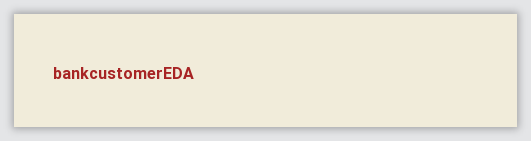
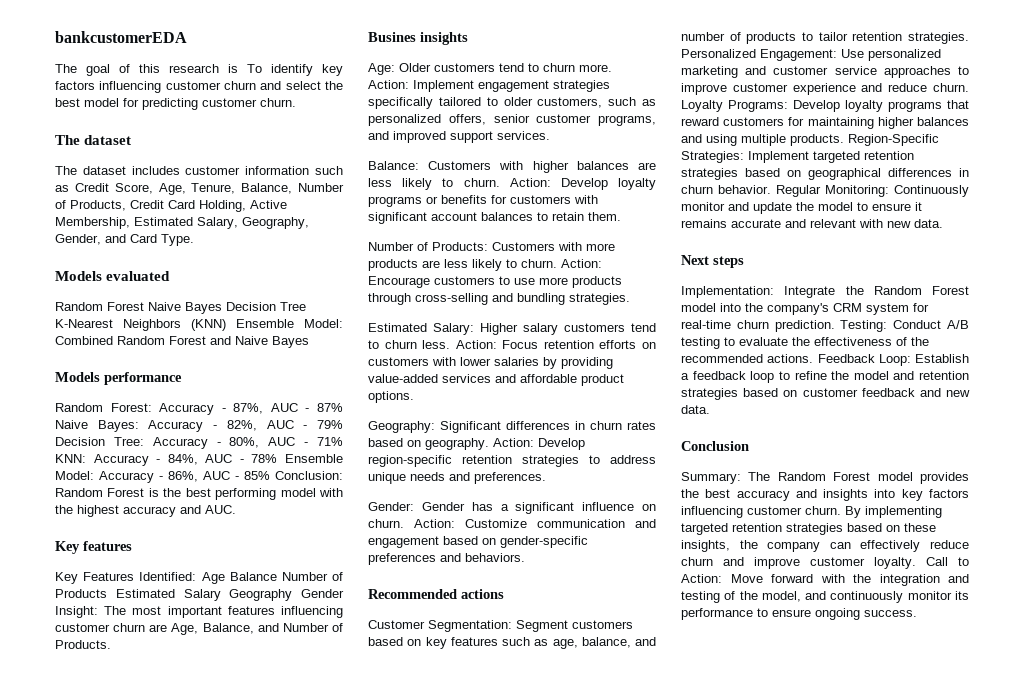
+ The goal of this research is To identify key factors influencing customer churn and select the best model for predicting customer churn.
+ The dataset
+ The dataset includes customer information such as Credit Score, Age, Tenure, Balance, Number of Products, Credit Card Holding, Active Membership, Estimated Salary, Geography, Gender, and Card Type.
+ Models evaluated
+ Random Forest Naive Bayes Decision Tree K-Nearest Neighbors (KNN) Ensemble Model: Combined Random Forest and Naive Bayes
+ Models performance
+ Random Forest: Accuracy - 87%, AUC - 87% Naive Bayes: Accuracy - 82%, AUC - 79% Decision Tree: Accuracy - 80%, AUC - 71% KNN: Accuracy - 84%, AUC - 78% Ensemble Model: Accuracy - 86%, AUC - 85% Conclusion: Random Forest is the best performing model with the highest accuracy and AUC.
+ Key features
+ Key Features Identified: Age Balance Number of Products Estimated Salary Geography Gender Insight: The most important features influencing customer churn are Age, Balance, and Number of Products.
+ Busines insights
+ Age: Older customers tend to churn more. Action: Implement engagement strategies specifically tailored to older customers, such as personalized offers, senior customer programs, and improved support services.
+ Balance: Customers with higher balances are less likely to churn. Action: Develop loyalty programs or benefits for customers with significant account balances to retain them.
+ Number of Products: Customers with more products are less likely to churn. Action: Encourage customers to use more products through cross-selling and bundling strategies.
+ Estimated Salary: Higher salary customers tend to churn less. Action: Focus retention efforts on customers with lower salaries by providing value-added services and affordable product options.
+ Geography: Significant differences in churn rates based on geography. Action: Develop region-specific retention strategies to address unique needs and preferences.
+ Gender: Gender has a significant influence on churn. Action: Customize communication and engagement based on gender-specific preferences and behaviors.
+ Recommended actions
+ Customer Segmentation: Segment customers based on key features such as age, balance, and number of products to tailor retention strategies. Personalized Engagement: Use personalized marketing and customer service approaches to improve customer experience and reduce churn. Loyalty Programs: Develop loyalty programs that reward customers for maintaining higher balances and using multiple products. Region-Specific Strategies: Implement targeted retention strategies based on geographical differences in churn behavior. Regular Monitoring: Continuously monitor and update the model to ensure it remains accurate and relevant with new data.
+ Next steps
+ Implementation: Integrate the Random Forest model into the company's CRM system for real-time churn prediction. Testing: Conduct A/B testing to evaluate the effectiveness of the recommended actions. Feedback Loop: Establish a feedback loop to refine the model and retention strategies based on customer feedback and new data.
+ Conclusion
+ Summary: The Random Forest model provides the best accuracy and insights into key factors influencing customer churn. By implementing targeted retention strategies based on these insights, the company can effectively reduce churn and improve customer loyalty. Call to Action: Move forward with the integration and testing of the model, and continuously monitor its performance to ensure ongoing success.

